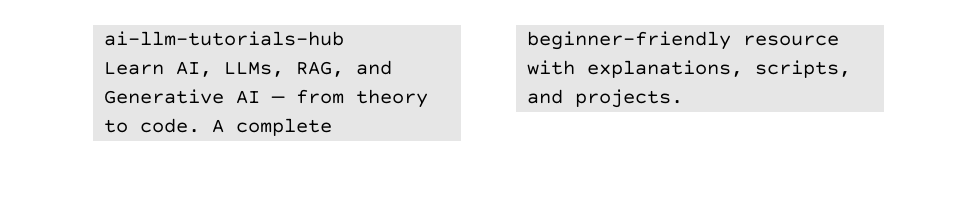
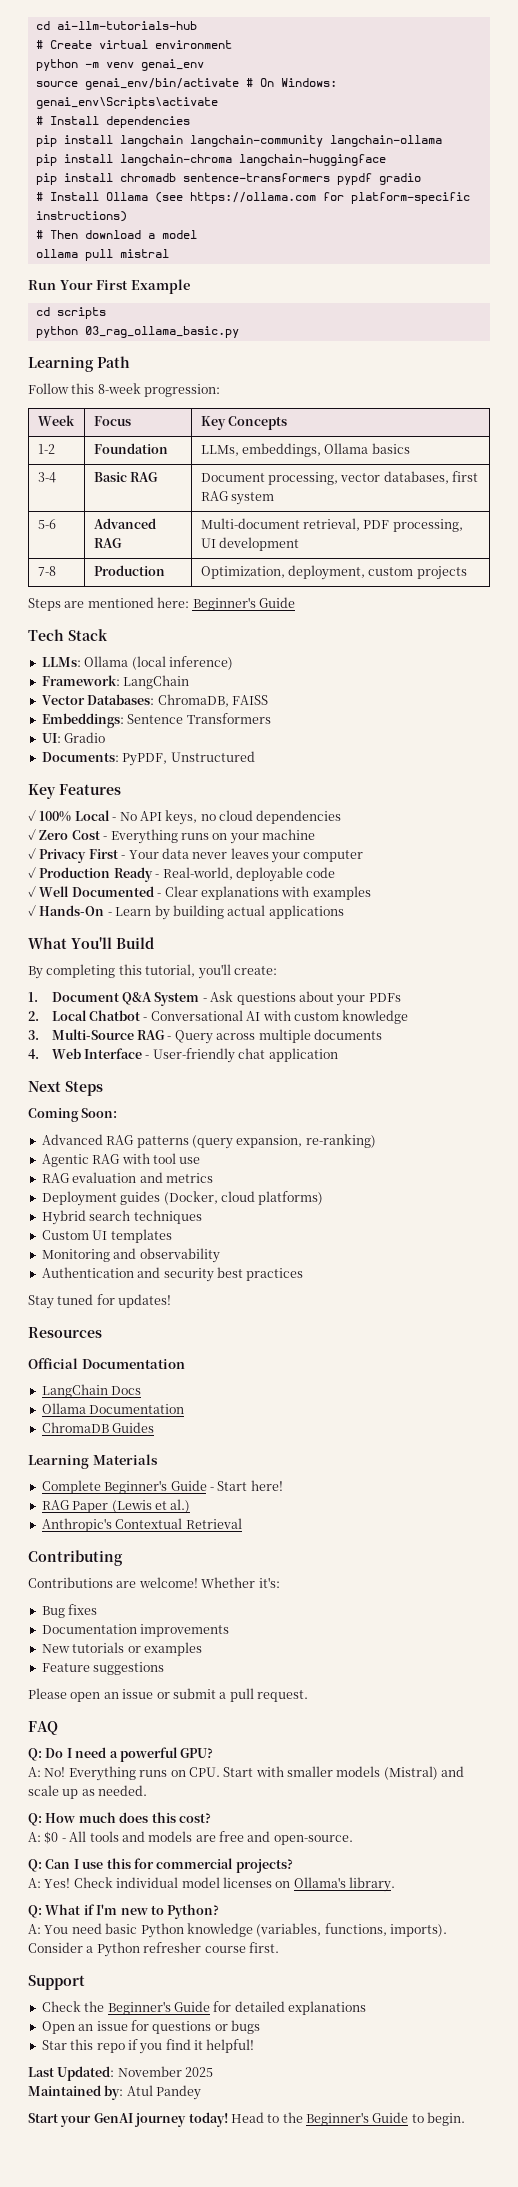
- ai-llm-tutorials-hub
+ cd ai-llm-tutorials-hub
- Learn AI, LLMs, RAG, and Generative AI — from theory to code. A complete beginner-friendly resource with explanations, scripts, and projects.
+ # Create virtual environment
+ python -m venv genai_env
+ source genai_env/bin/activate # On Windows: genai_env\Scripts\activate
+ # Install dependencies
+ pip install langchain langchain-community langchain-ollama
+ pip install langchain-chroma langchain-huggingface
+ pip install chromadb sentence-transformers pypdf gradio
+ # Install Ollama (see https://ollama.com for platform-specific instructions)
+ # Then download a model
+ ollama pull mistral
+ Run Your First Example
+ cd scripts
+ python 03_rag_ollama_basic.py
+ Learning Path
+ Follow this 8-week progression:
+ Week | Focus | Key Concepts
+ 1-2 | Foundation | LLMs, embeddings, Ollama basics
+ 3-4 | Basic RAG | Document processing, vector databases, first RAG system
+ 5-6 | Advanced RAG | Multi-document retrieval, PDF processing, UI development
+ 7-8 | Production | Optimization, deployment, custom projects
+ Steps are mentioned here: Beginner's Guide
+ Tech Stack
+ LLMs: Ollama (local inference)
+ Framework: LangChain
+ Vector Databases: ChromaDB, FAISS
+ Embeddings: Sentence Transformers
+ UI: Gradio
+ Documents: PyPDF, Unstructured
+ Key Features
+ ✓ 100% Local - No API keys, no cloud dependencies
+ ✓ Zero Cost - Everything runs on your machine
+ ✓ Privacy First - Your data never leaves your computer
+ ✓ Production Ready - Real-world, deployable code
+ ✓ Well Documented - Clear explanations with examples
+ ✓ Hands-On - Learn by building actual applications
+ What You'll Build
+ By completing this tutorial, you'll create:
+ 1. Document Q&A System - Ask questions about your PDFs
+ 2. Local Chatbot - Conversational AI with custom knowledge
+ 3. Multi-Source RAG - Query across multiple documents
+ 4. Web Interface - User-friendly chat application
+ Next Steps
+ Coming Soon:
+ Advanced RAG patterns (query expansion, re-ranking)
+ Agentic RAG with tool use
+ RAG evaluation and metrics
+ Deployment guides (Docker, cloud platforms)
+ Hybrid search techniques
+ Custom UI templates
+ Monitoring and observability
+ Authentication and security best practices
+ Stay tuned for updates!
+ Resources
+ Official Documentation
+ LangChain Docs
+ Ollama Documentation
+ ChromaDB Guides
+ Learning Materials
+ Complete Beginner's Guide - Start here!
+ RAG Paper (Lewis et al.)
+ Anthropic's Contextual Retrieval
+ Contributing
+ Contributions are welcome! Whether it's:
+ Bug fixes
+ Documentation improvements
+ New tutorials or examples
+ Feature suggestions
+ Please open an issue or submit a pull request.
+ FAQ
+ Q: Do I need a powerful GPU?
+ A: No! Everything runs on CPU. Start with smaller models (Mistral) and scale up as needed.
+ Q: How much does this cost?
+ A: $0 - All tools and models are free and open-source.
+ Q: Can I use this for commercial projects?
+ A: Yes! Check individual model licenses on Ollama's library.
+ Q: What if I'm new to Python?
+ A: You need basic Python knowledge (variables, functions, imports). Consider a Python refresher course first.
+ Support
+ Check the Beginner's Guide for detailed explanations
+ Open an issue for questions or bugs
+ Star this repo if you find it helpful!
+ Last Updated: November 2025
+ Maintained by: Atul Pandey
+ Start your GenAI journey today! Head to the Beginner's Guide to begin.

